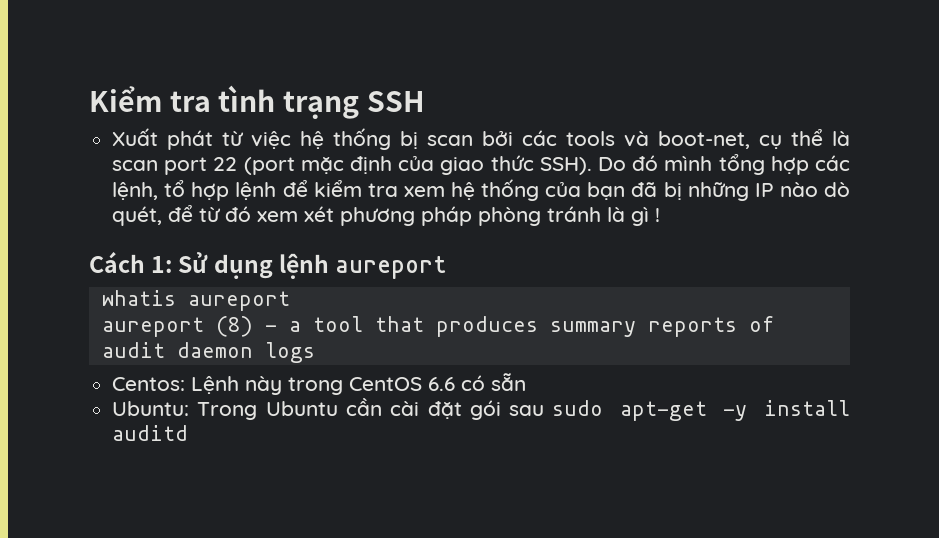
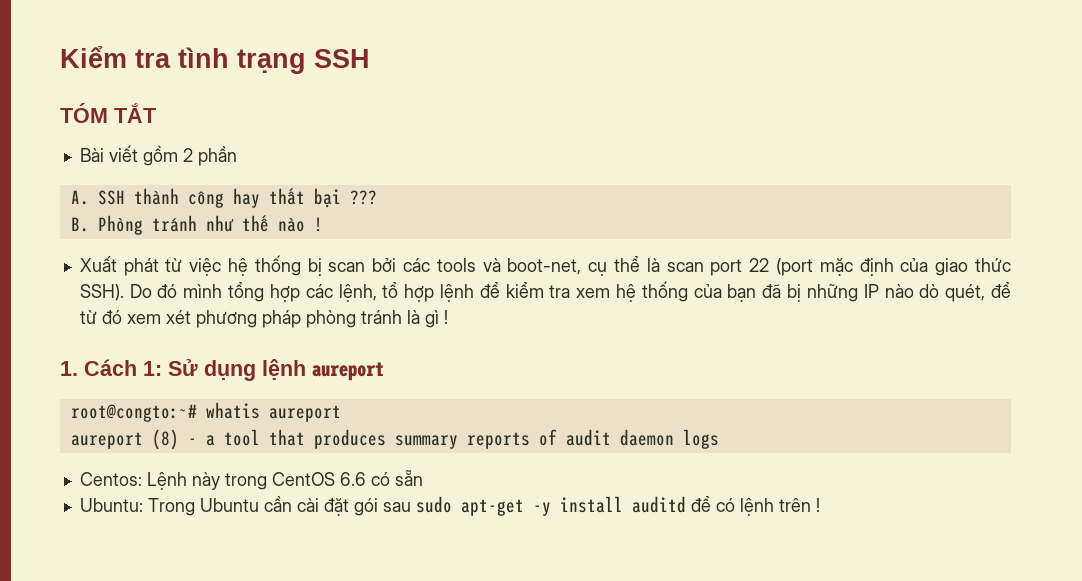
+ TÓM TẮT
+ Bài viết gồm 2 phần
+ A. SSH thành công hay thất bại ???
+ B. Phòng tránh như thế nào !
- Cách 1: Sử dụng lệnh aureport
+ 1. Cách 1: Sử dụng lệnh aureport
- whatis aureport
+ root@congto:~# whatis aureport
- Ubuntu: Trong Ubuntu cần cài đặt gói sau sudo apt-get -y install auditd
+ Ubuntu: Trong Ubuntu cần cài đặt gói sau sudo apt-get -y install auditd để có lệnh trên !

